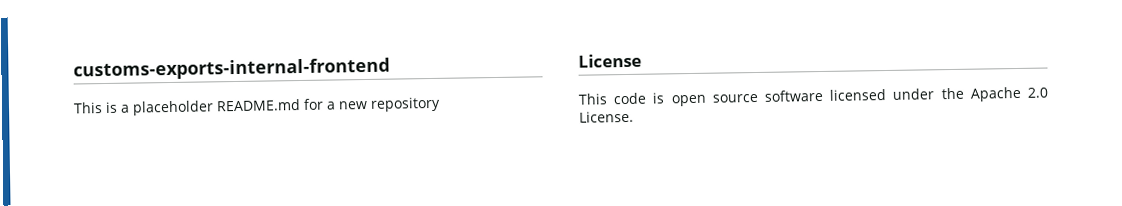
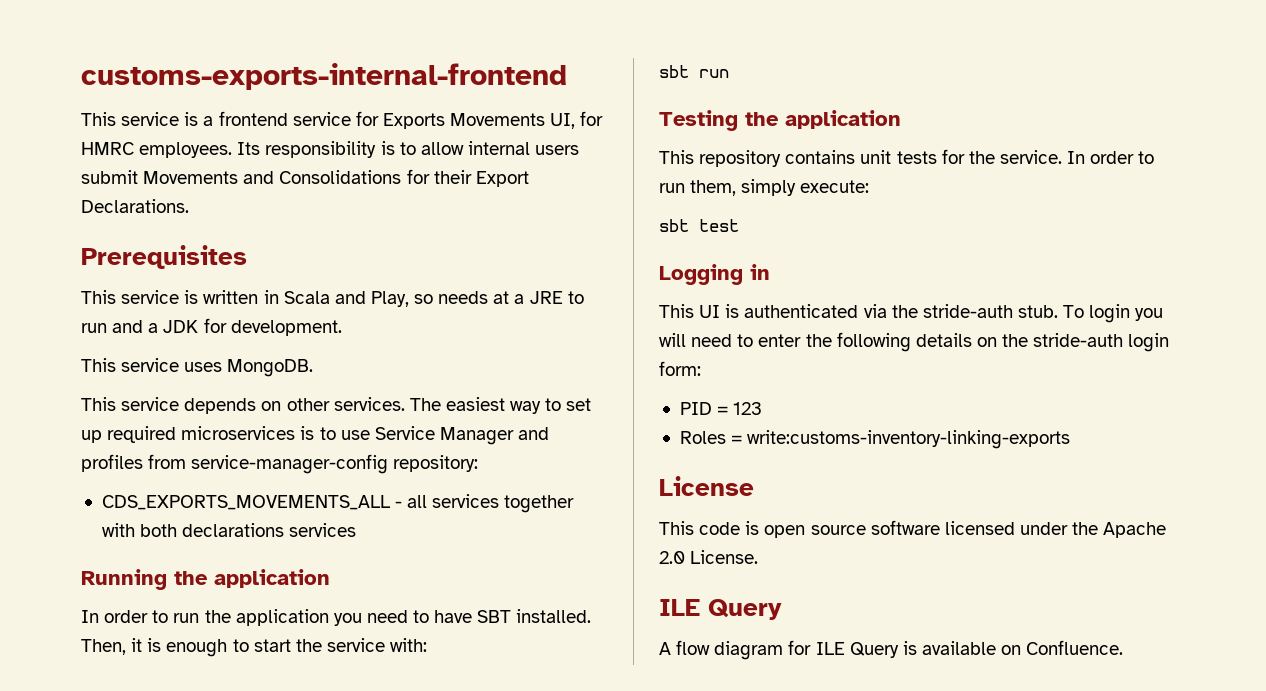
- This is a placeholder README.md for a new repository
+ This service is a frontend service for Exports Movements UI, for HMRC employees. Its responsibility is to allow internal users submit Movements and Consolidations for their Export Declarations.
+ Prerequisites
+ This service is written in Scala and Play, so needs at a JRE to run and a JDK for development.
+ This service uses MongoDB.
+ This service depends on other services. The easiest way to set up required microservices is to use Service Manager and profiles from service-manager-config repository:
+ CDS_EXPORTS_MOVEMENTS_ALL - all services together with both declarations services
+ Running the application
+ In order to run the application you need to have SBT installed. Then, it is enough to start the service with:
+ sbt run
+ Testing the application
+ This repository contains unit tests for the service. In order to run them, simply execute:
+ sbt test
+ Logging in
+ This UI is authenticated via the stride-auth stub. To login you will need to enter the following details on the stride-auth login form:
+ PID = 123
+ Roles = write:customs-inventory-linking-exports
  This code is open source software licensed under the Apache 2.0 License.
+ ILE Query
+ A flow diagram for ILE Query is available on Confluence.

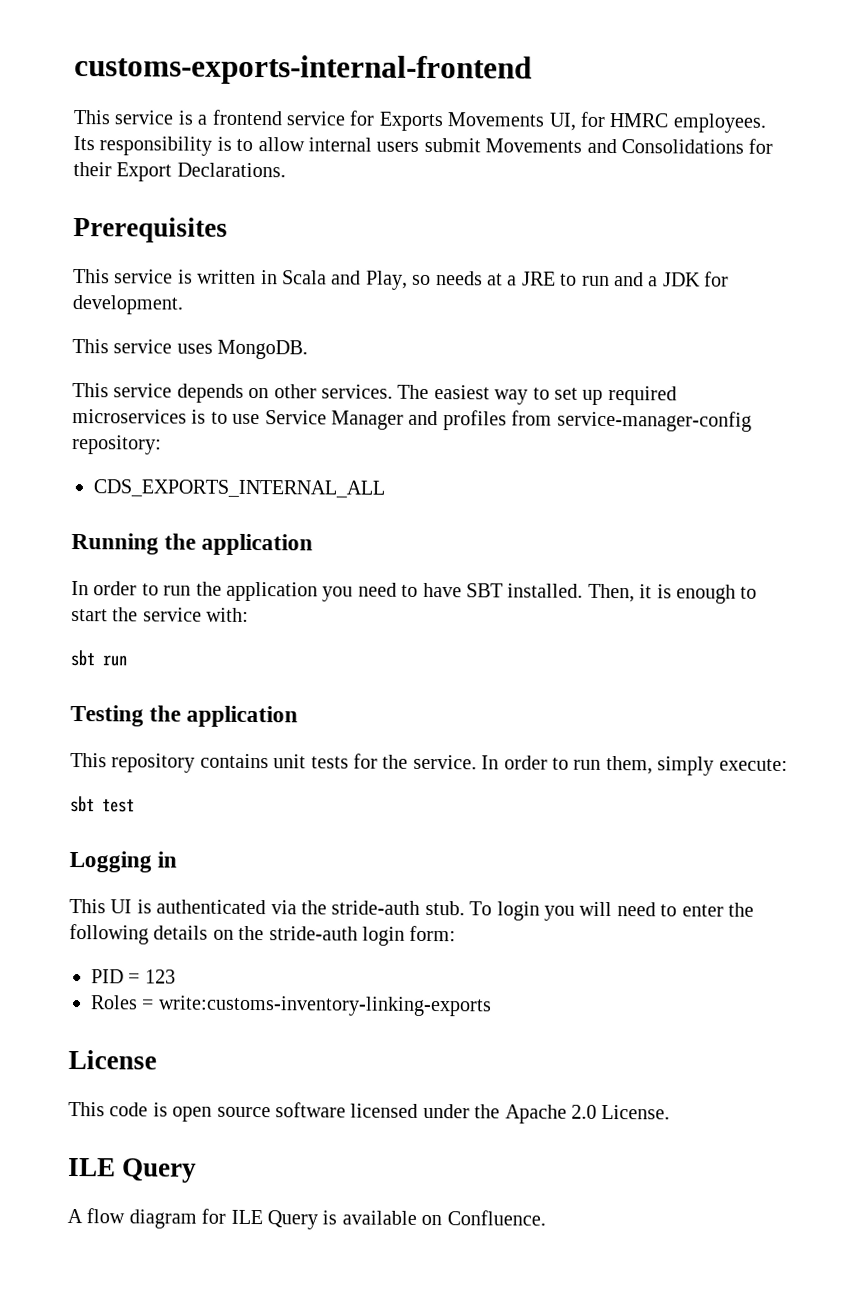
- CDS_EXPORTS_MOVEMENTS_ALL - all services together with both declarations services
+ CDS_EXPORTS_INTERNAL_ALL

